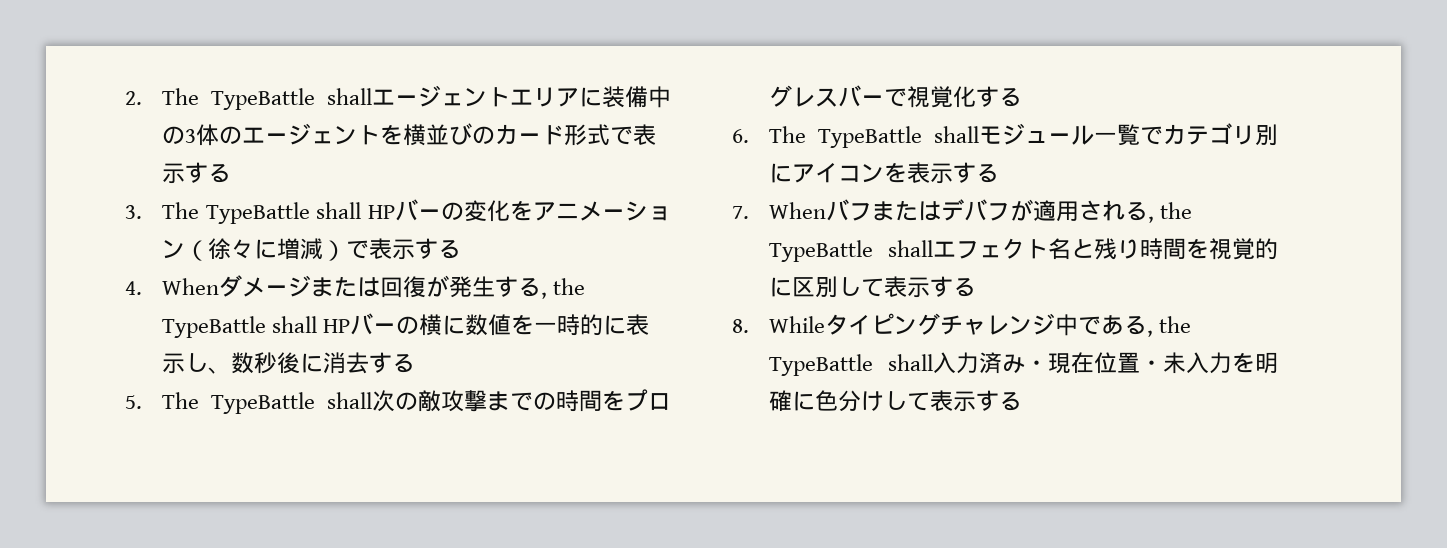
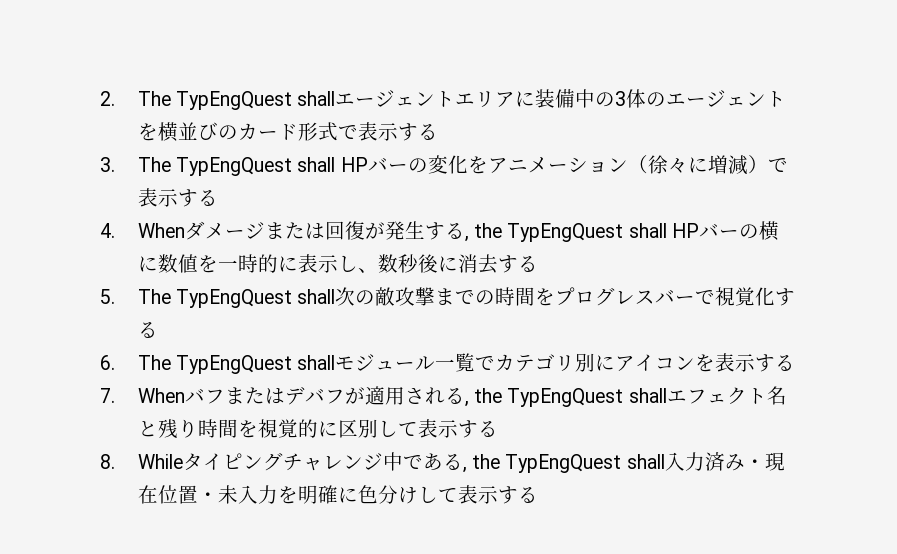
- 2. The TypeBattle shallエージェントエリアに装備中の3体のエージェントを横並びのカード形式で表示する
+ 2. The TypEngQuest shallエージェントエリアに装備中の3体のエージェントを横並びのカード形式で表示する
- 3. The TypeBattle shall HPバーの変化をアニメーション（徐々に増減）で表示する
+ 3. The TypEngQuest shall HPバーの変化をアニメーション（徐々に増減）で表示する
- 4. Whenダメージまたは回復が発生する, the TypeBattle shall HPバーの横に数値を一時的に表示し、数秒後に消去する
+ 4. Whenダメージまたは回復が発生する, the TypEngQuest shall HPバーの横に数値を一時的に表示し、数秒後に消去する
- 5. The TypeBattle shall次の敵攻撃までの時間をプログレスバーで視覚化する
+ 5. The TypEngQuest shall次の敵攻撃までの時間をプログレスバーで視覚化する
- 6. The TypeBattle shallモジュール一覧でカテゴリ別にアイコンを表示する
+ 6. The TypEngQuest shallモジュール一覧でカテゴリ別にアイコンを表示する
- 7. Whenバフまたはデバフが適用される, the TypeBattle shallエフェクト名と残り時間を視覚的に区別して表示する
+ 7. Whenバフまたはデバフが適用される, the TypEngQuest shallエフェクト名と残り時間を視覚的に区別して表示する
- 8. Whileタイピングチャレンジ中である, the TypeBattle shall入力済み・現在位置・未入力を明確に色分けして表示する
+ 8. Whileタイピングチャレンジ中である, the TypEngQuest shall入力済み・現在位置・未入力を明確に色分けして表示する

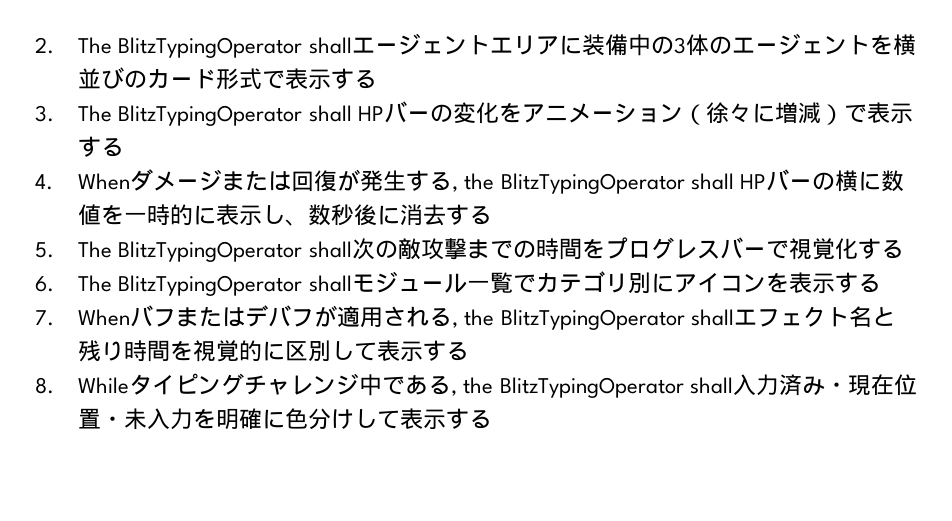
- 2. The TypEngQuest shallエージェントエリアに装備中の3体のエージェントを横並びのカード形式で表示する
+ 2. The BlitzTypingOperator shallエージェントエリアに装備中の3体のエージェントを横並びのカード形式で表示する
- 3. The TypEngQuest shall HPバーの変化をアニメーション（徐々に増減）で表示する
+ 3. The BlitzTypingOperator shall HPバーの変化をアニメーション（徐々に増減）で表示する
- 4. Whenダメージまたは回復が発生する, the TypEngQuest shall HPバーの横に数値を一時的に表示し、数秒後に消去する
+ 4. Whenダメージまたは回復が発生する, the BlitzTypingOperator shall HPバーの横に数値を一時的に表示し、数秒後に消去する
- 5. The TypEngQuest shall次の敵攻撃までの時間をプログレスバーで視覚化する
+ 5. The BlitzTypingOperator shall次の敵攻撃までの時間をプログレスバーで視覚化する
- 6. The TypEngQuest shallモジュール一覧でカテゴリ別にアイコンを表示する
+ 6. The BlitzTypingOperator shallモジュール一覧でカテゴリ別にアイコンを表示する
- 7. Whenバフまたはデバフが適用される, the TypEngQuest shallエフェクト名と残り時間を視覚的に区別して表示する
+ 7. Whenバフまたはデバフが適用される, the BlitzTypingOperator shallエフェクト名と残り時間を視覚的に区別して表示する
- 8. Whileタイピングチャレンジ中である, the TypEngQuest shall入力済み・現在位置・未入力を明確に色分けして表示する
+ 8. Whileタイピングチャレンジ中である, the BlitzTypingOperator shall入力済み・現在位置・未入力を明確に色分けして表示する

